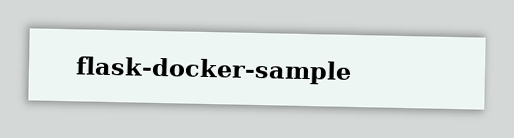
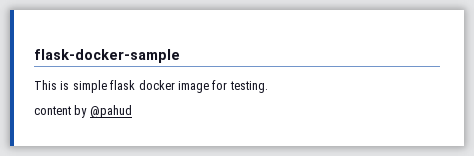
+ This is simple flask docker image for testing.
+ content by @pahud

